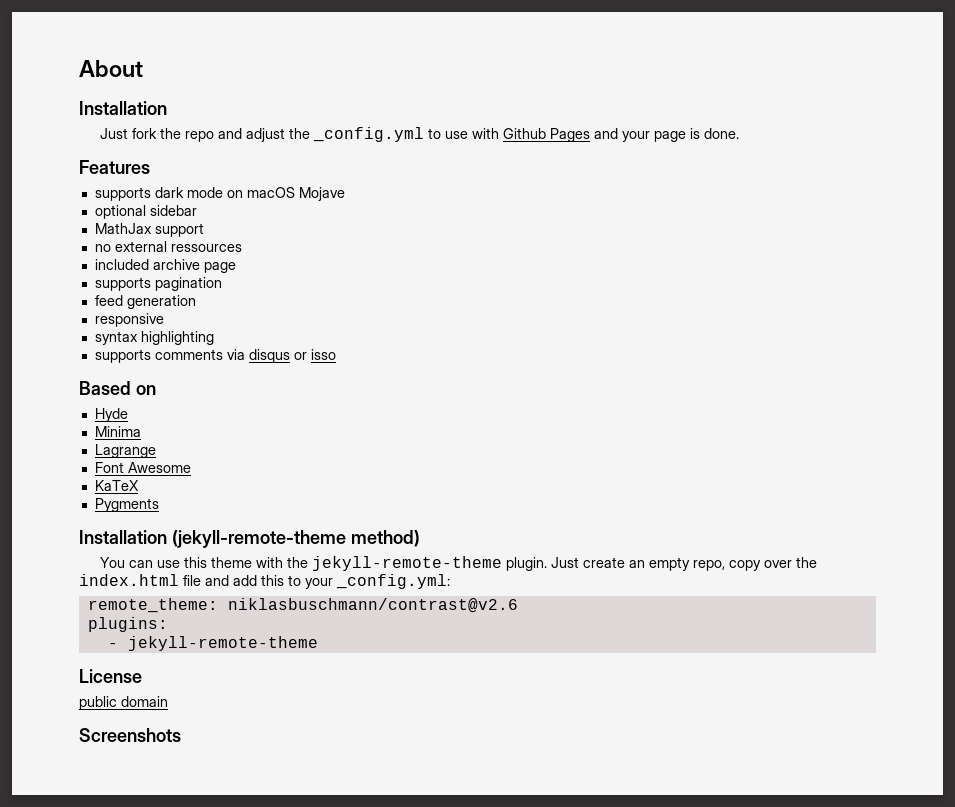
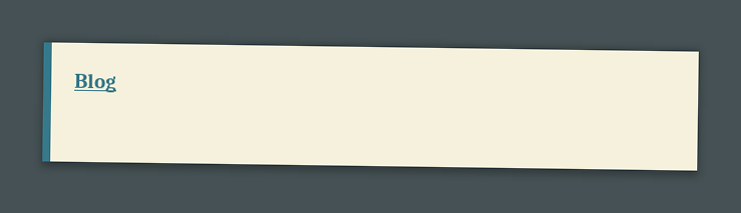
- About
- Installation
- Just fork the repo and adjust the _config.yml to use with Github Pages and your page is done.
- Features
- supports dark mode on macOS Mojave
- optional sidebar
- MathJax support
- no external ressources
- included archive page
- supports pagination
- feed generation
- responsive
- syntax highlighting
- supports comments via disqus or isso
- Based on
- Hyde
- Minima
- Lagrange
- Font Awesome
- KaTeX
- Pygments
- Installation (jekyll-remote-theme method)
- You can use this theme with the jekyll-remote-theme plugin. Just create an empty repo, copy over the index.html file and add this to your _config.yml:
- remote_theme: niklasbuschmann/contrast@v2.6
- plugins:
- - jekyll-remote-theme
- License
- public domain
- Screenshots
+ Blog

